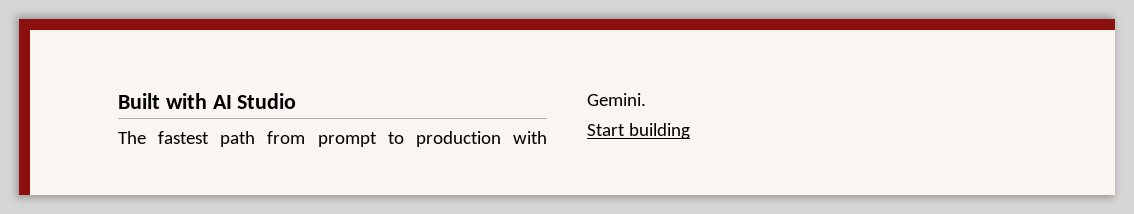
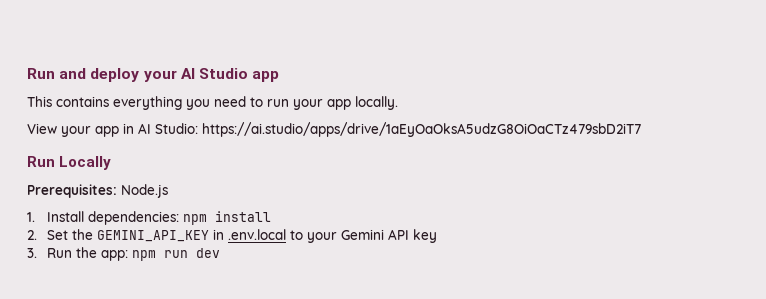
- Built with AI Studio
- The fastest path from prompt to production with Gemini.
- Start building
+ Run and deploy your AI Studio app
+ This contains everything you need to run your app locally.
+ View your app in AI Studio: https://ai.studio/apps/drive/1aEyOaOksA5udzG8OiOaCTz479sbD2iT7
+ Run Locally
+ Prerequisites: Node.js
+ 1. Install dependencies: npm install
+ 2. Set the GEMINI_API_KEY in .env.local to your Gemini API key
+ 3. Run the app: npm run dev

